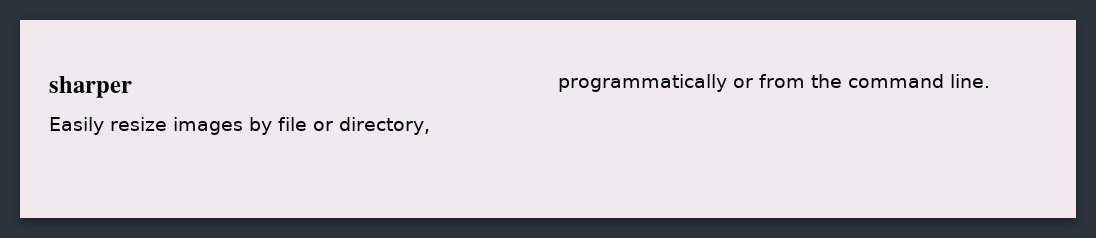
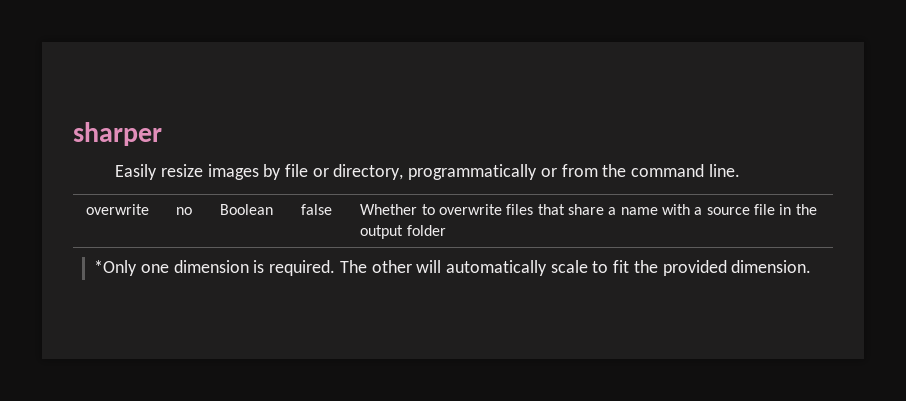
+ overwrite | no | Boolean | false | Whether to overwrite files that share a name with a source file in the output folder
+ *Only one dimension is required. The other will automatically scale to fit the provided dimension.

